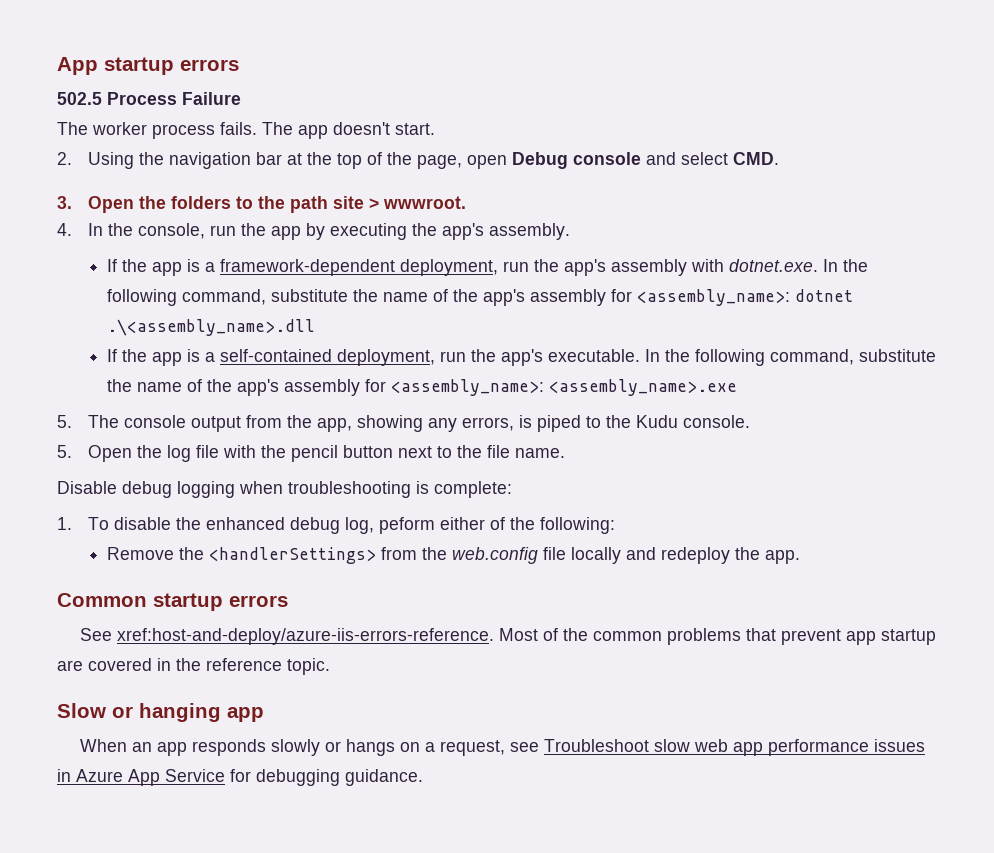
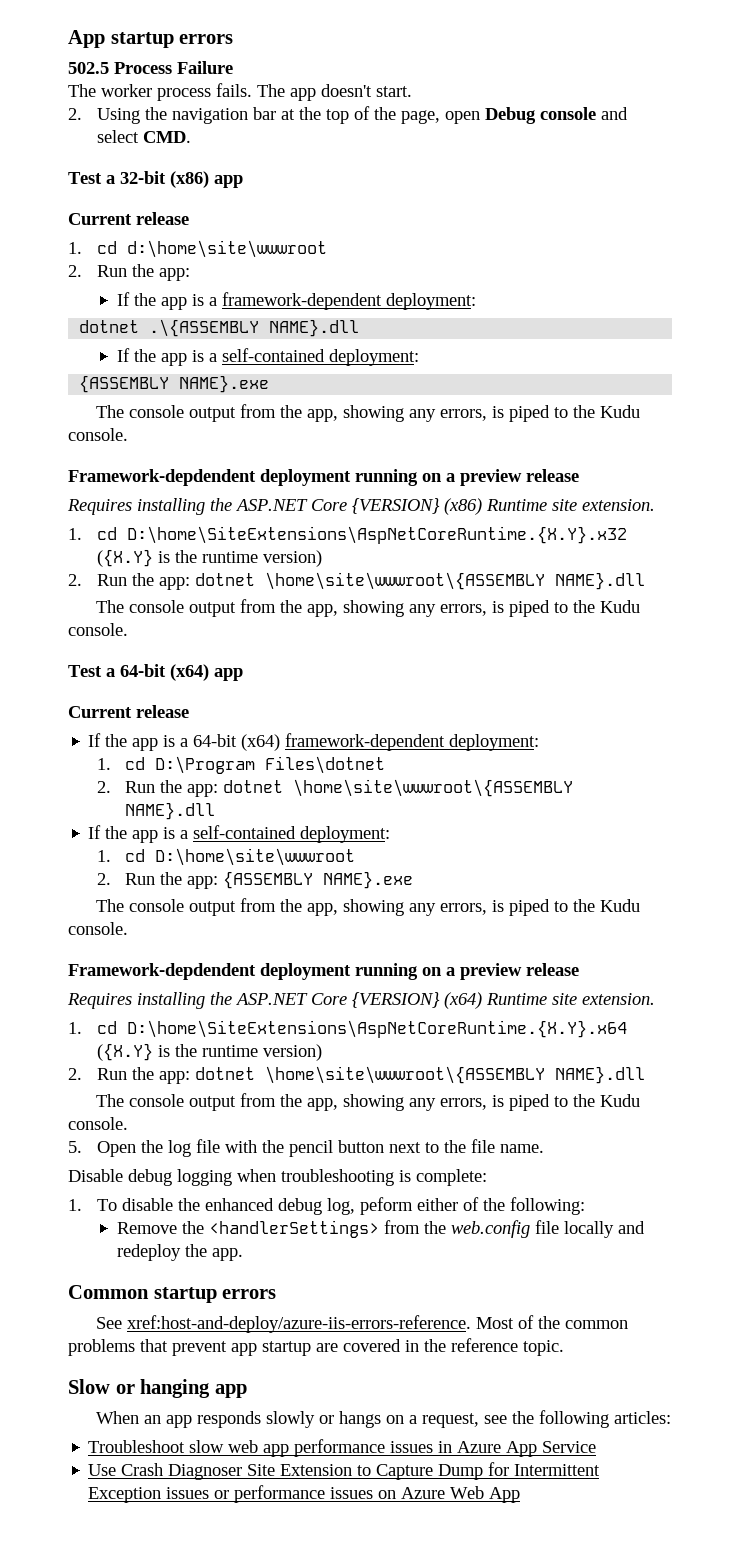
- 3. Open the folders to the path site > wwwroot.
- 4. In the console, run the app by executing the app's assembly.
+ Test a 32-bit (x86) app
+ Current release
+ 1. cd d:\home\site\wwwroot
+ 2. Run the app:
- If the app is a framework-dependent deployment, run the app's assembly with dotnet.exe. In the following command, substitute the name of the app's assembly for <assembly_name>: dotnet .\<assembly_name>.dll
- If the app is a self-contained deployment, run the app's executable. In the following command, substitute the name of the app's assembly for <assembly_name>: <assembly_name>.exe
- 5. The console output from the app, showing any errors, is piped to the Kudu console.
+ If the app is a framework-dependent deployment:
+ dotnet .\{ASSEMBLY NAME}.dll
+ If the app is a self-contained deployment:
+ {ASSEMBLY NAME}.exe
+ The console output from the app, showing any errors, is piped to the Kudu console.
+ Framework-depdendent deployment running on a preview release
+ Requires installing the ASP.NET Core {VERSION} (x86) Runtime site extension.
+ 1. cd D:\home\SiteExtensions\AspNetCoreRuntime.{X.Y}.x32 ({X.Y} is the runtime version)
+ 2. Run the app: dotnet \home\site\wwwroot\{ASSEMBLY NAME}.dll
+ The console output from the app, showing any errors, is piped to the Kudu console.
+ Test a 64-bit (x64) app
+ Current release
+ If the app is a 64-bit (x64) framework-dependent deployment:
+ 1. cd D:\Program Files\dotnet
+ 2. Run the app: dotnet \home\site\wwwroot\{ASSEMBLY NAME}.dll
+ If the app is a self-contained deployment:
+ 1. cd D:\home\site\wwwroot
+ 2. Run the app: {ASSEMBLY NAME}.exe
+ The console output from the app, showing any errors, is piped to the Kudu console.
+ Framework-depdendent deployment running on a preview release
+ Requires installing the ASP.NET Core {VERSION} (x64) Runtime site extension.
+ 1. cd D:\home\SiteExtensions\AspNetCoreRuntime.{X.Y}.x64 ({X.Y} is the runtime version)
+ 2. Run the app: dotnet \home\site\wwwroot\{ASSEMBLY NAME}.dll
+ The console output from the app, showing any errors, is piped to the Kudu console.
- When an app responds slowly or hangs on a request, see Troubleshoot slow web app performance issues in Azure App Service for debugging guidance.
+ When an app responds slowly or hangs on a request, see the following articles:
+ Troubleshoot slow web app performance issues in Azure App Service
+ Use Crash Diagnoser Site Extension to Capture Dump for Intermittent Exception issues or performance issues on Azure Web App

